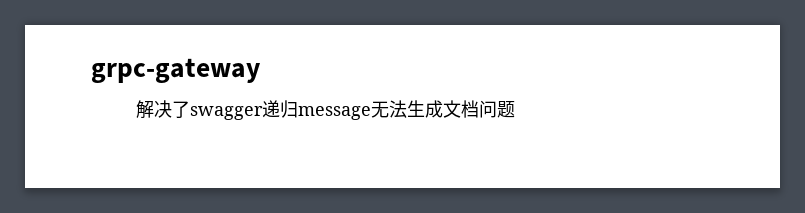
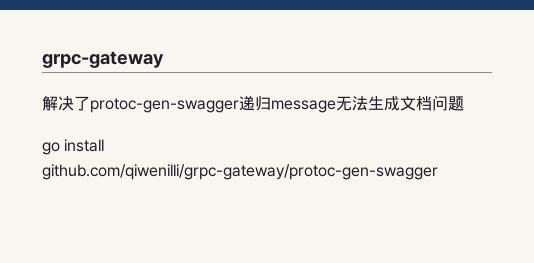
- 解决了swagger递归message无法生成文档问题
+ 解决了protoc-gen-swagger递归message无法生成文档问题
+ go install github.com/qiwenilli/grpc-gateway/protoc-gen-swagger

